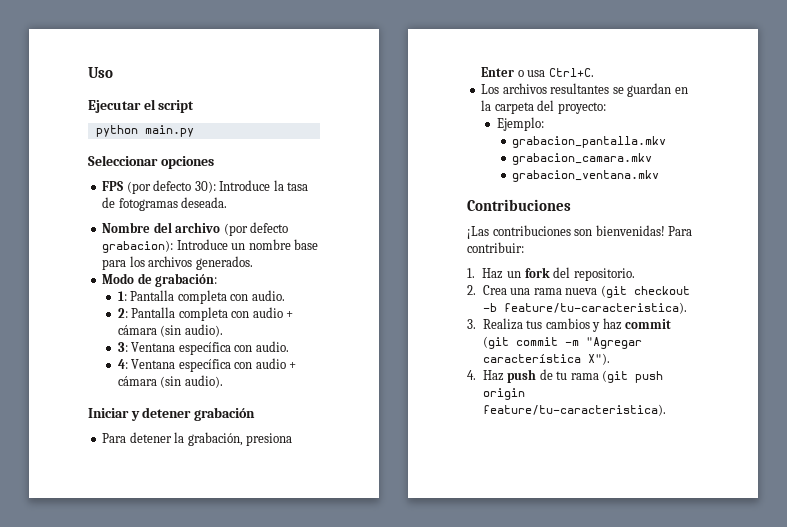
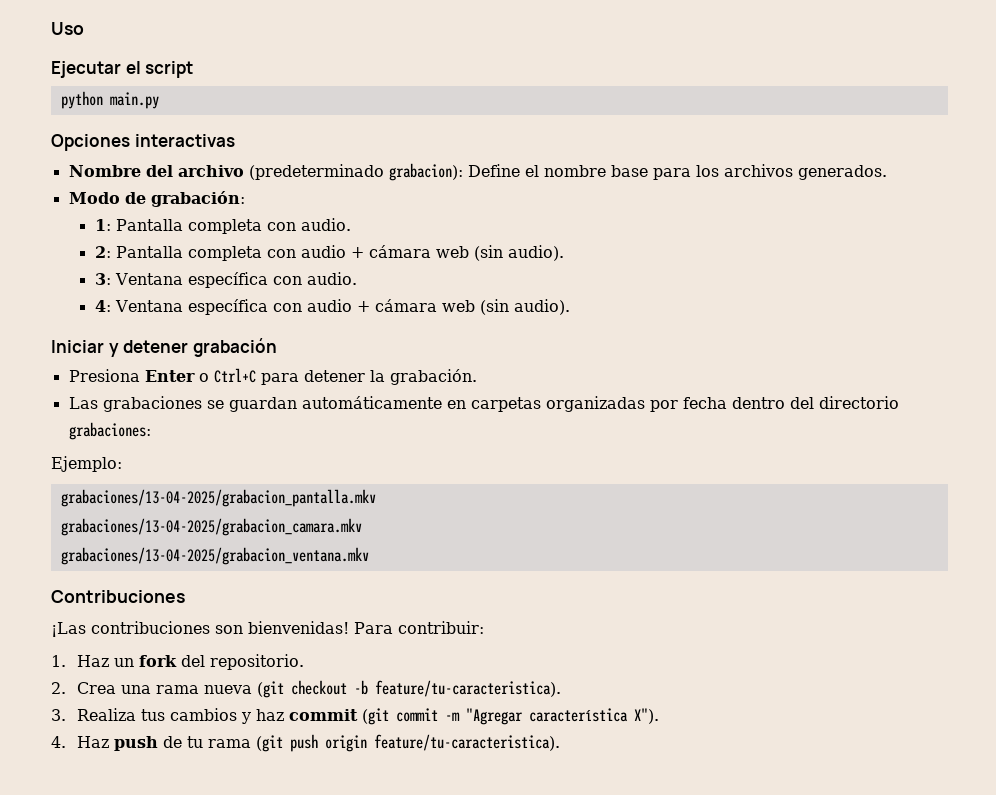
- Seleccionar opciones
- FPS (por defecto 30): Introduce la tasa de fotogramas deseada.
- Nombre del archivo (por defecto grabacion): Introduce un nombre base para los archivos generados.
+ Opciones interactivas
+ Nombre del archivo (predeterminado grabacion): Define el nombre base para los archivos generados.
- 2: Pantalla completa con audio + cámara (sin audio).
+ 2: Pantalla completa con audio + cámara web (sin audio).
- 4: Ventana específica con audio + cámara (sin audio).
+ 4: Ventana específica con audio + cámara web (sin audio).
- Para detener la grabación, presiona Enter o usa Ctrl+C.
- Los archivos resultantes se guardan en la carpeta del proyecto:
+ Presiona Enter o Ctrl+C para detener la grabación.
+ Las grabaciones se guardan automáticamente en carpetas organizadas por fecha dentro del directorio grabaciones:
  Ejemplo:
- grabacion_pantalla.mkv
- grabacion_camara.mkv
- grabacion_ventana.mkv
+ grabaciones/13-04-2025/grabacion_pantalla.mkv
+ grabaciones/13-04-2025/grabacion_camara.mkv
+ grabaciones/13-04-2025/grabacion_ventana.mkv

